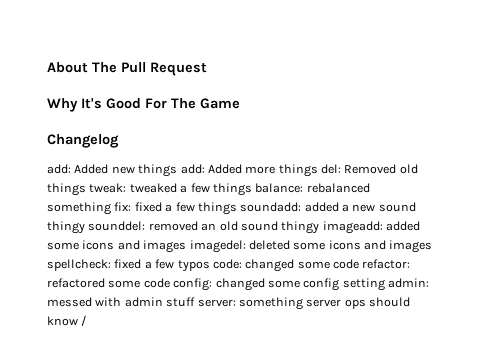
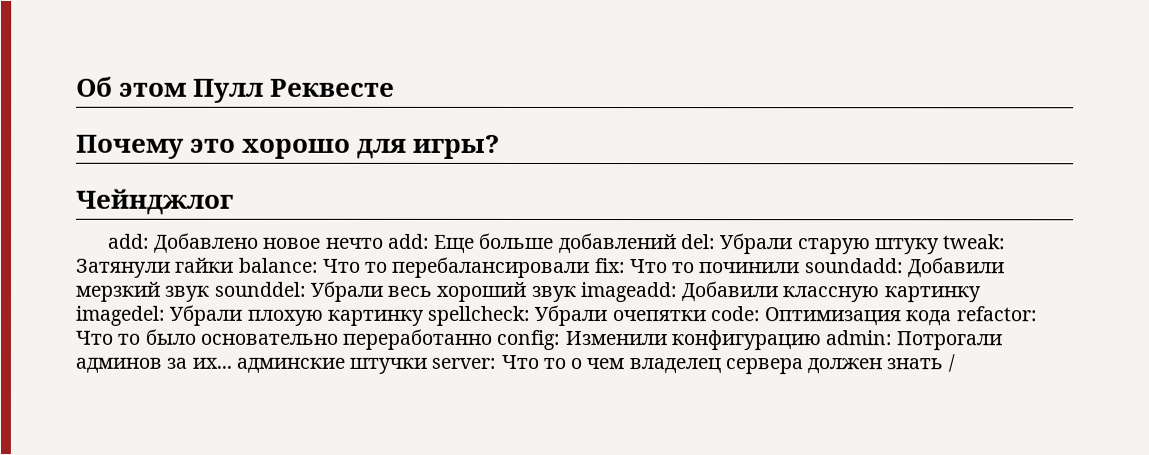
- About The Pull Request
- Why It's Good For The Game
- Changelog
- add: Added new things add: Added more things del: Removed old things tweak: tweaked a few things balance: rebalanced something fix: fixed a few things soundadd: added a new sound thingy sounddel: removed an old sound thingy imageadd: added some icons and images imagedel: deleted some icons and images spellcheck: fixed a few typos code: changed some code refactor: refactored some code config: changed some config setting admin: messed with admin stuff server: something server ops should know /
+ Об этом Пулл Реквесте
+ Почему это хорошо для игры?
+ Чейнджлог
+ add: Добавлено новое нечто add: Еще больше добавлений del: Убрали старую штуку tweak: Затянули гайки balance: Что то перебалансировали fix: Что то починили soundadd: Добавили мерзкий звук sounddel: Убрали весь хороший звук imageadd: Добавили классную картинку imagedel: Убрали плохую картинку spellcheck: Убрали очепятки code: Оптимизация кода refactor: Что то было основательно переработанно config: Изменили конфигурацию admin: Потрогали админов за их... админские штучки server: Что то о чем владелец сервера должен знать /

